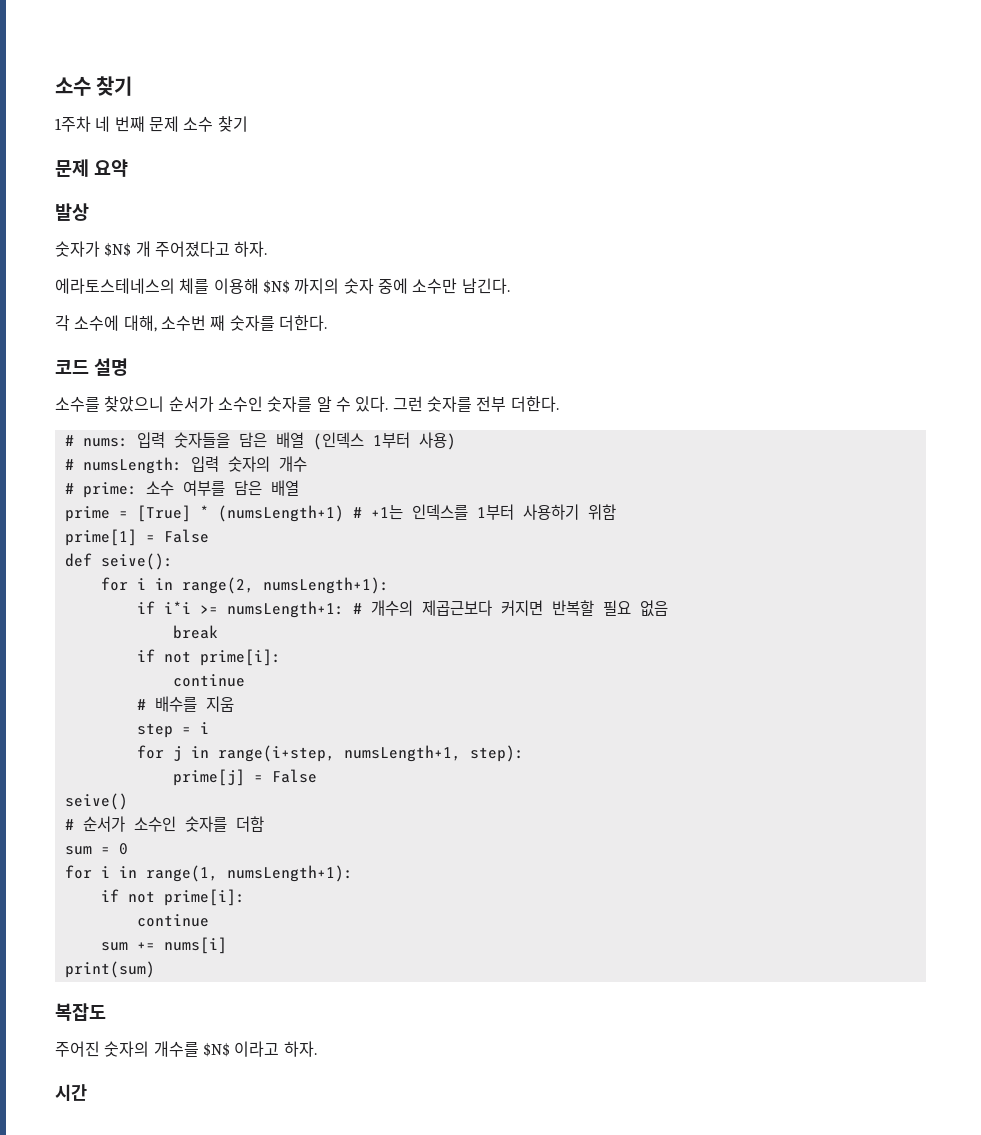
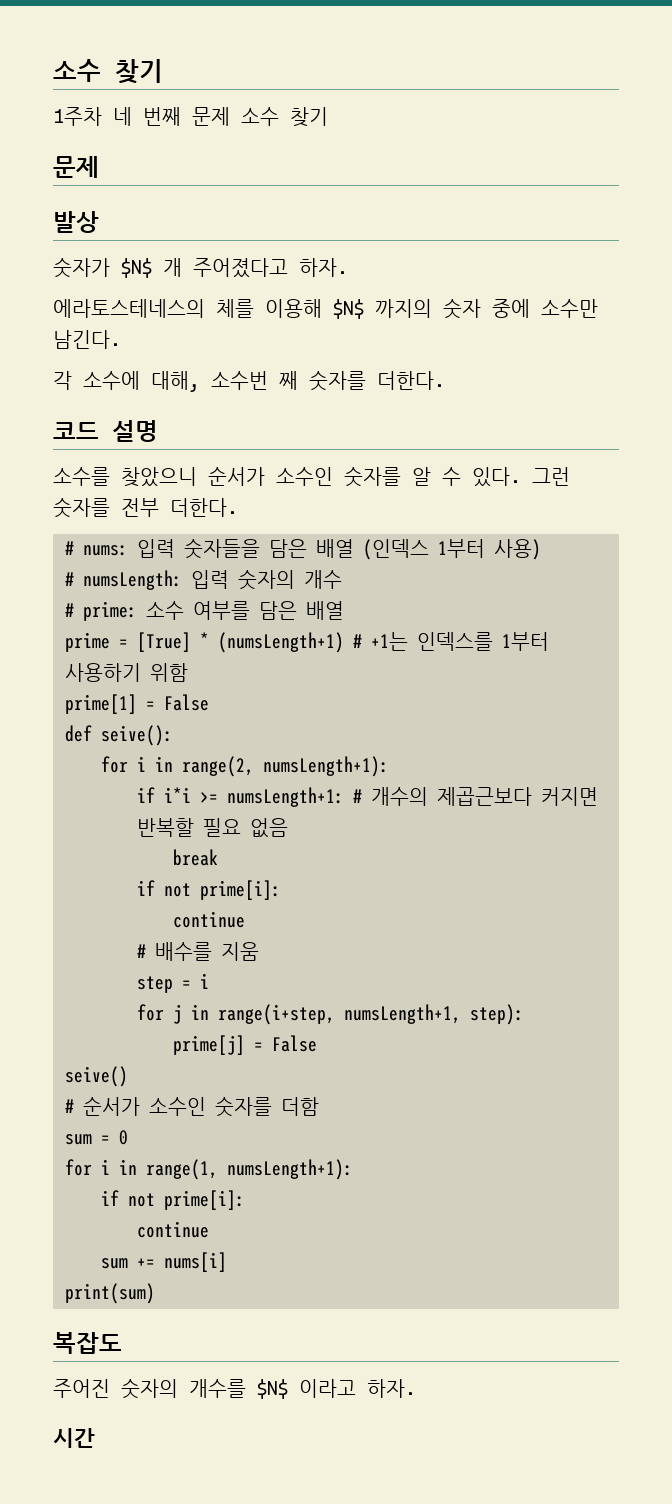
  1주차 네 번째 문제 소수 찾기
- 문제 요약
+ 문제

